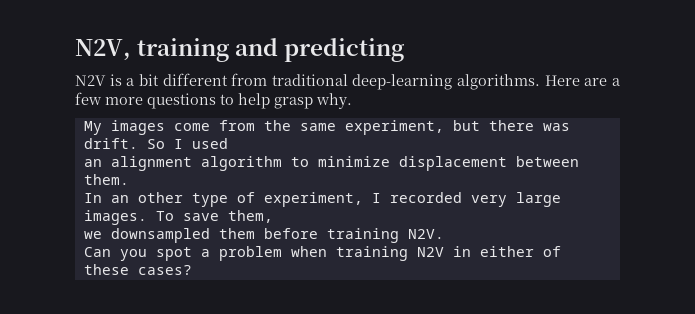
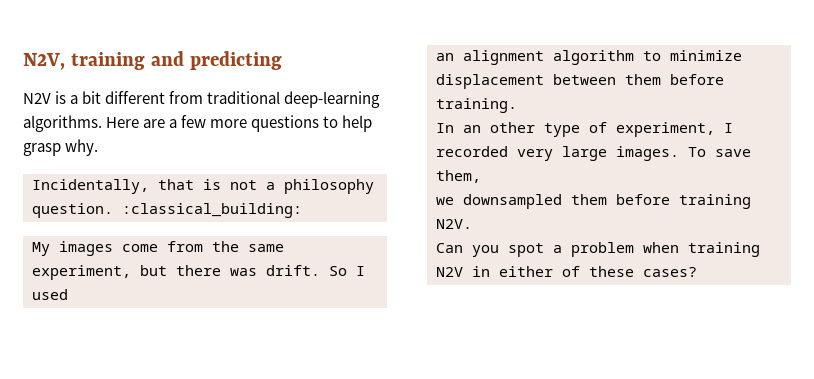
+ Incidentally, that is not a philosophy question. :classical_building:
- an alignment algorithm to minimize displacement between them.
+ an alignment algorithm to minimize displacement between them before training.

